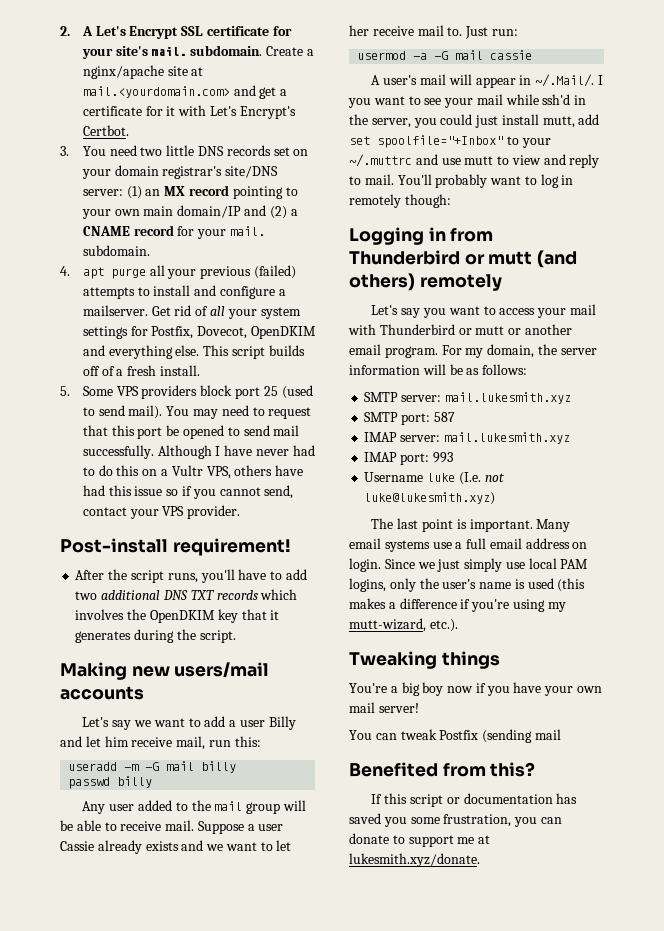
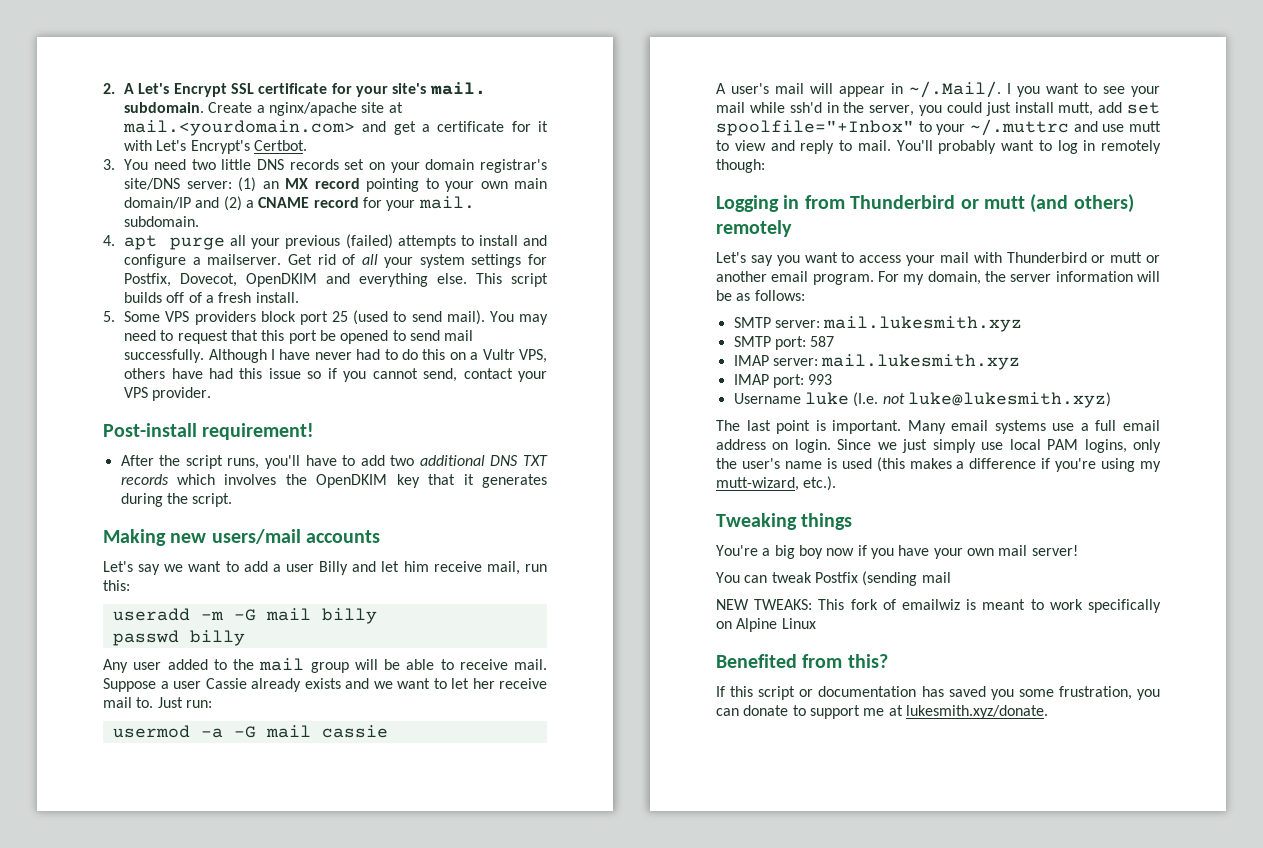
+ NEW TWEAKS: This fork of emailwiz is meant to work specifically on Alpine Linux

